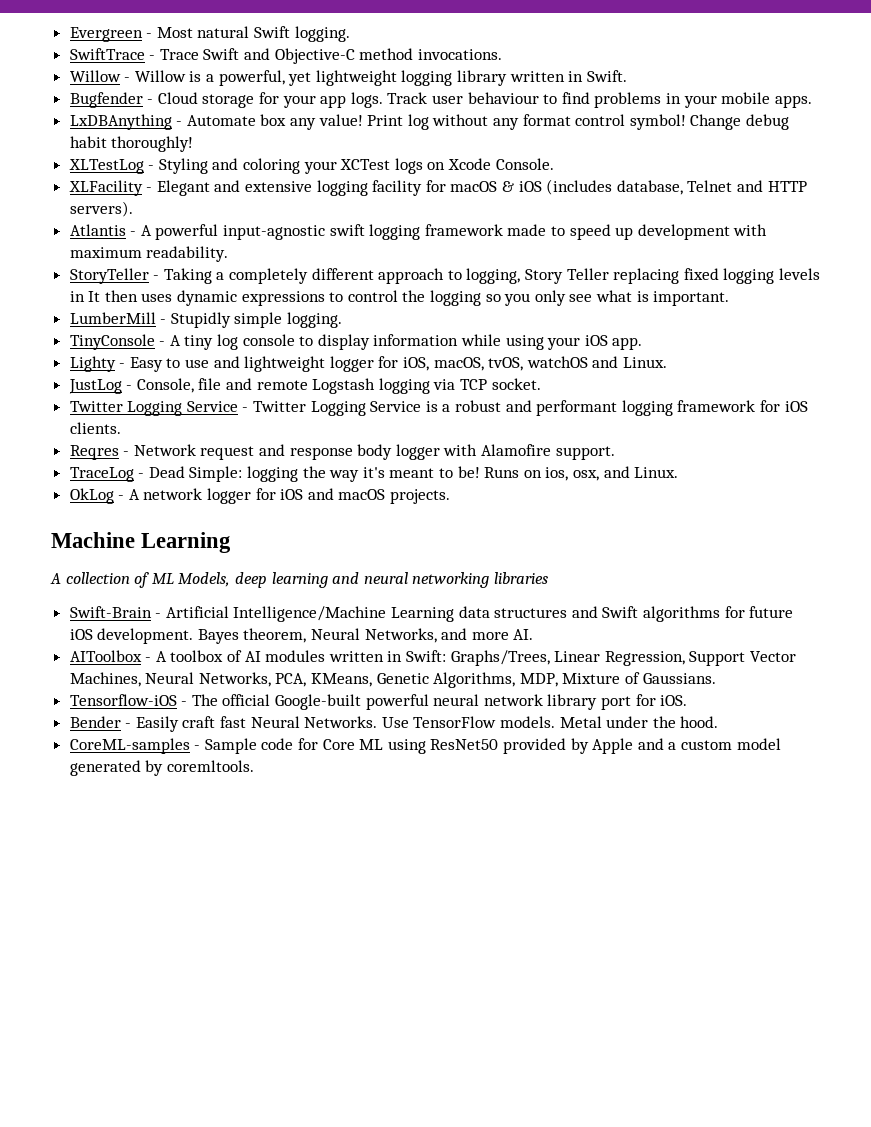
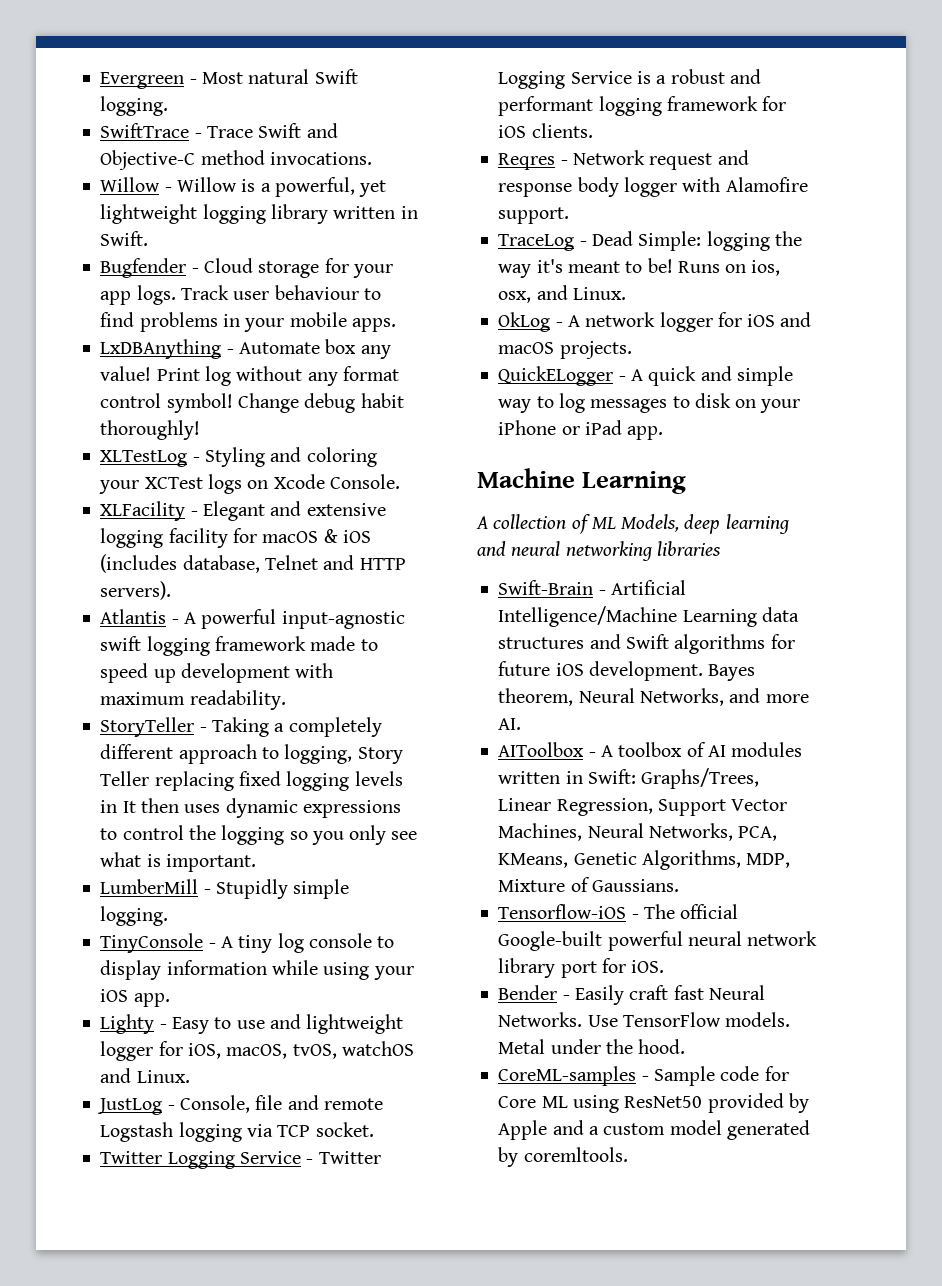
+ QuickELogger - A quick and simple way to log messages to disk on your iPhone or iPad app.

